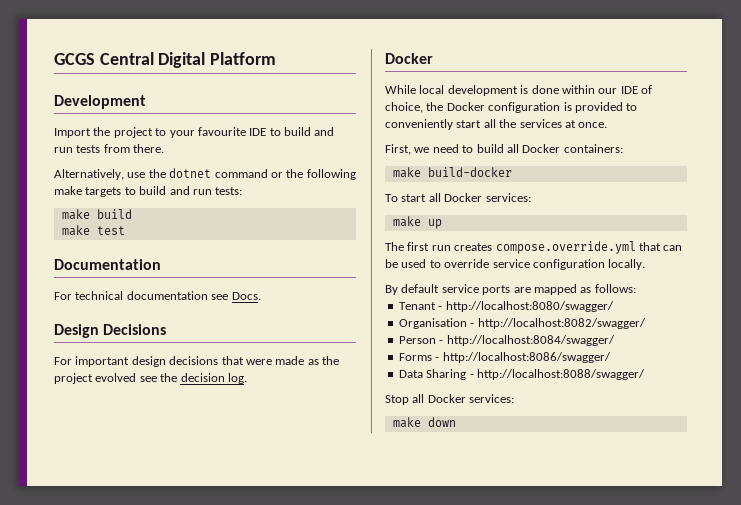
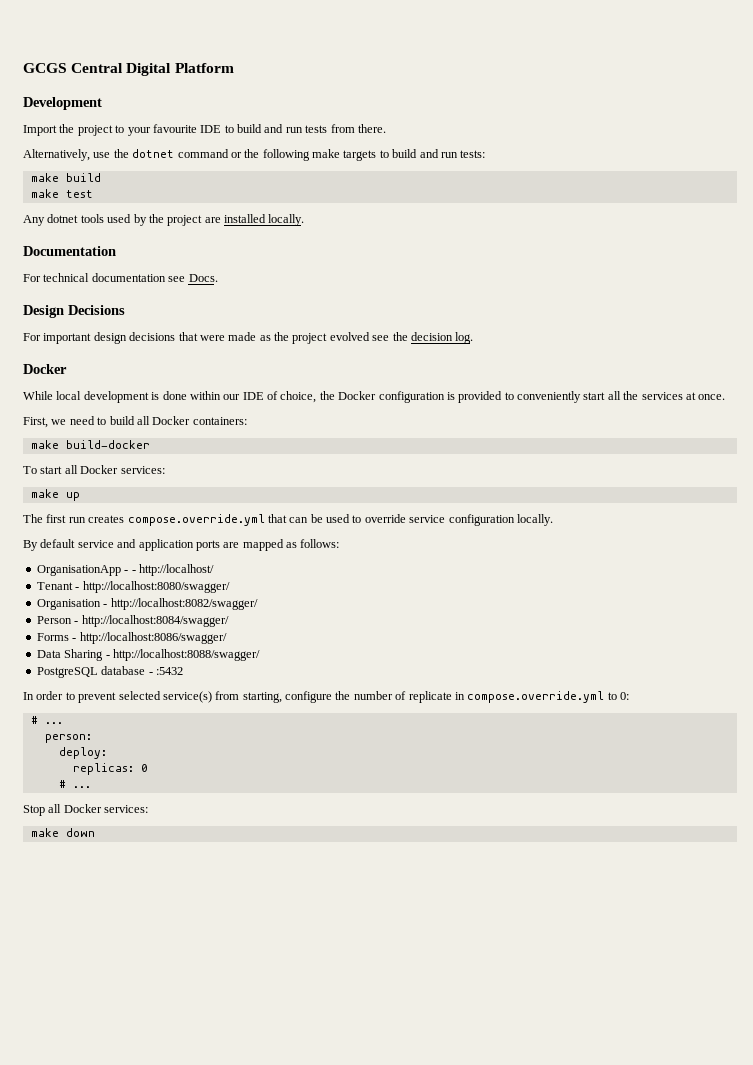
+ Any dotnet tools used by the project are installed locally.
- By default service ports are mapped as follows:
+ By default service and application ports are mapped as follows:
+ OrganisationApp - - http://localhost/
+ PostgreSQL database - :5432
+ In order to prevent selected service(s) from starting, configure the number of replicate in compose.override.yml to 0:
+ # ...
+ person:
+ deploy:
+ replicas: 0
+ # ...

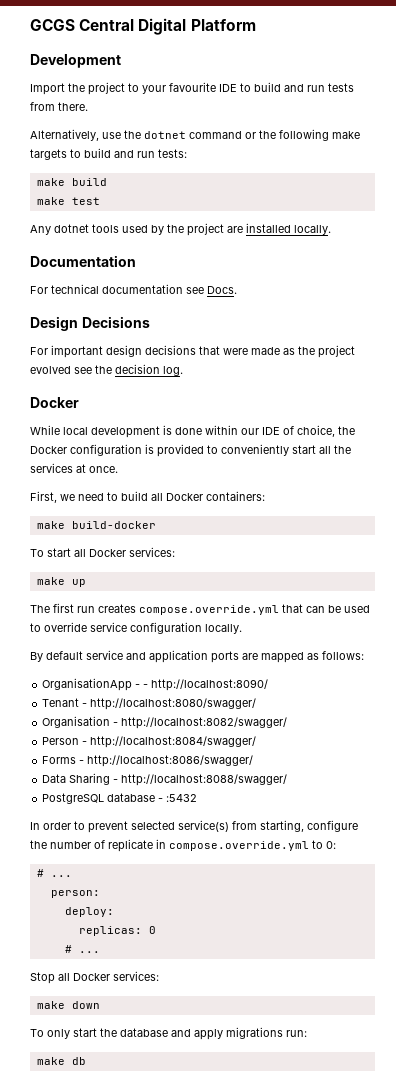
- OrganisationApp - - http://localhost/
+ OrganisationApp - - http://localhost:8090/
+ To only start the database and apply migrations run:
+ make db

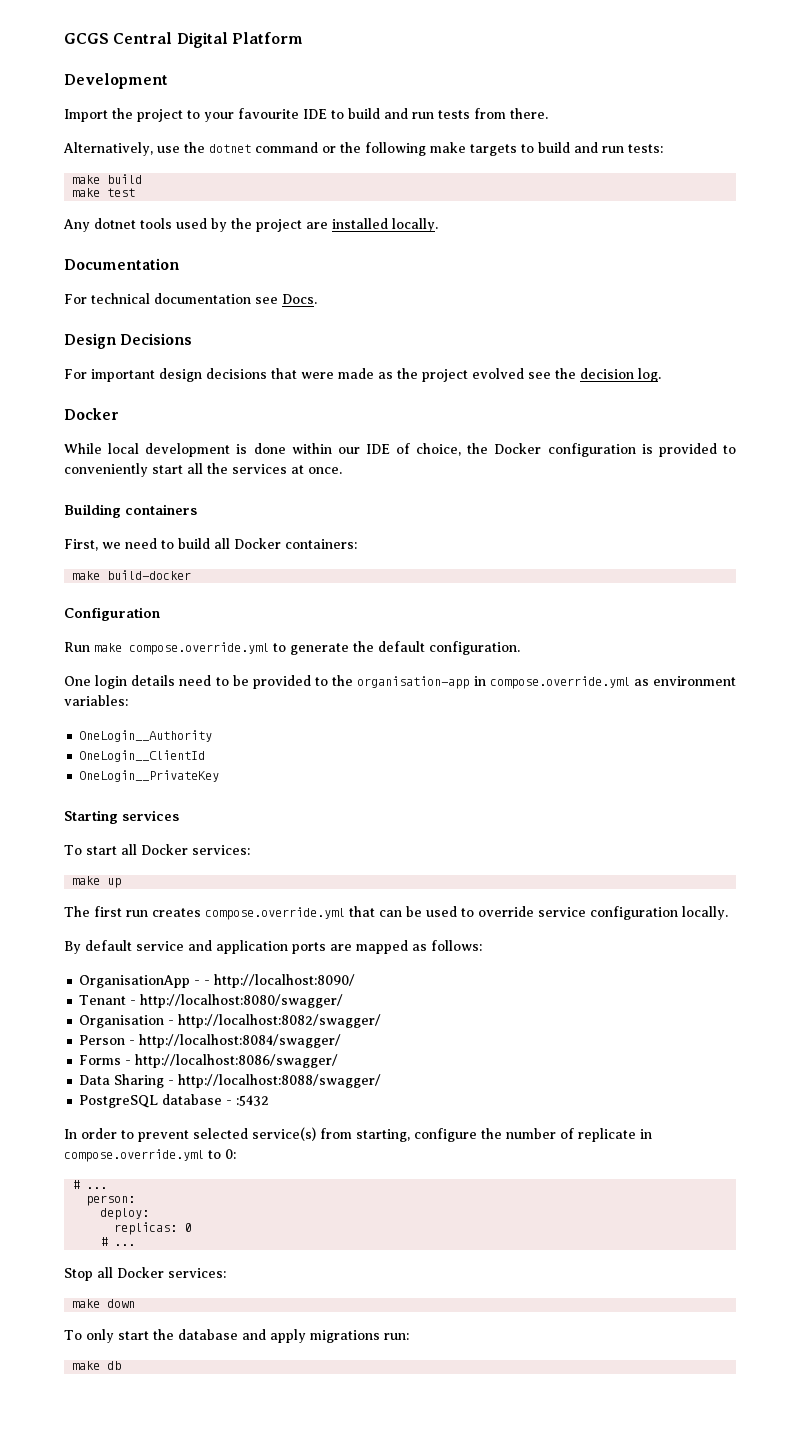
+ Building containers
+ Configuration
+ Run make compose.override.yml to generate the default configuration.
+ One login details need to be provided to the organisation-app in compose.override.yml as environment variables:
+ OneLogin__Authority
+ OneLogin__ClientId
+ OneLogin__PrivateKey
+ Starting services

